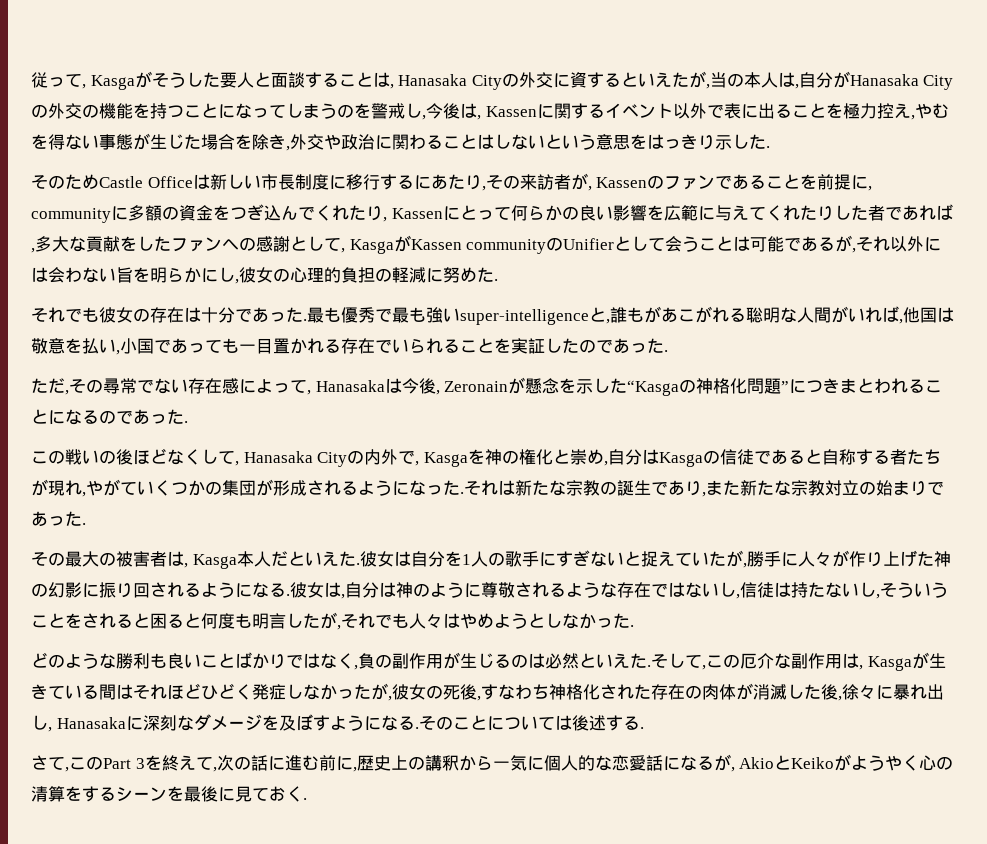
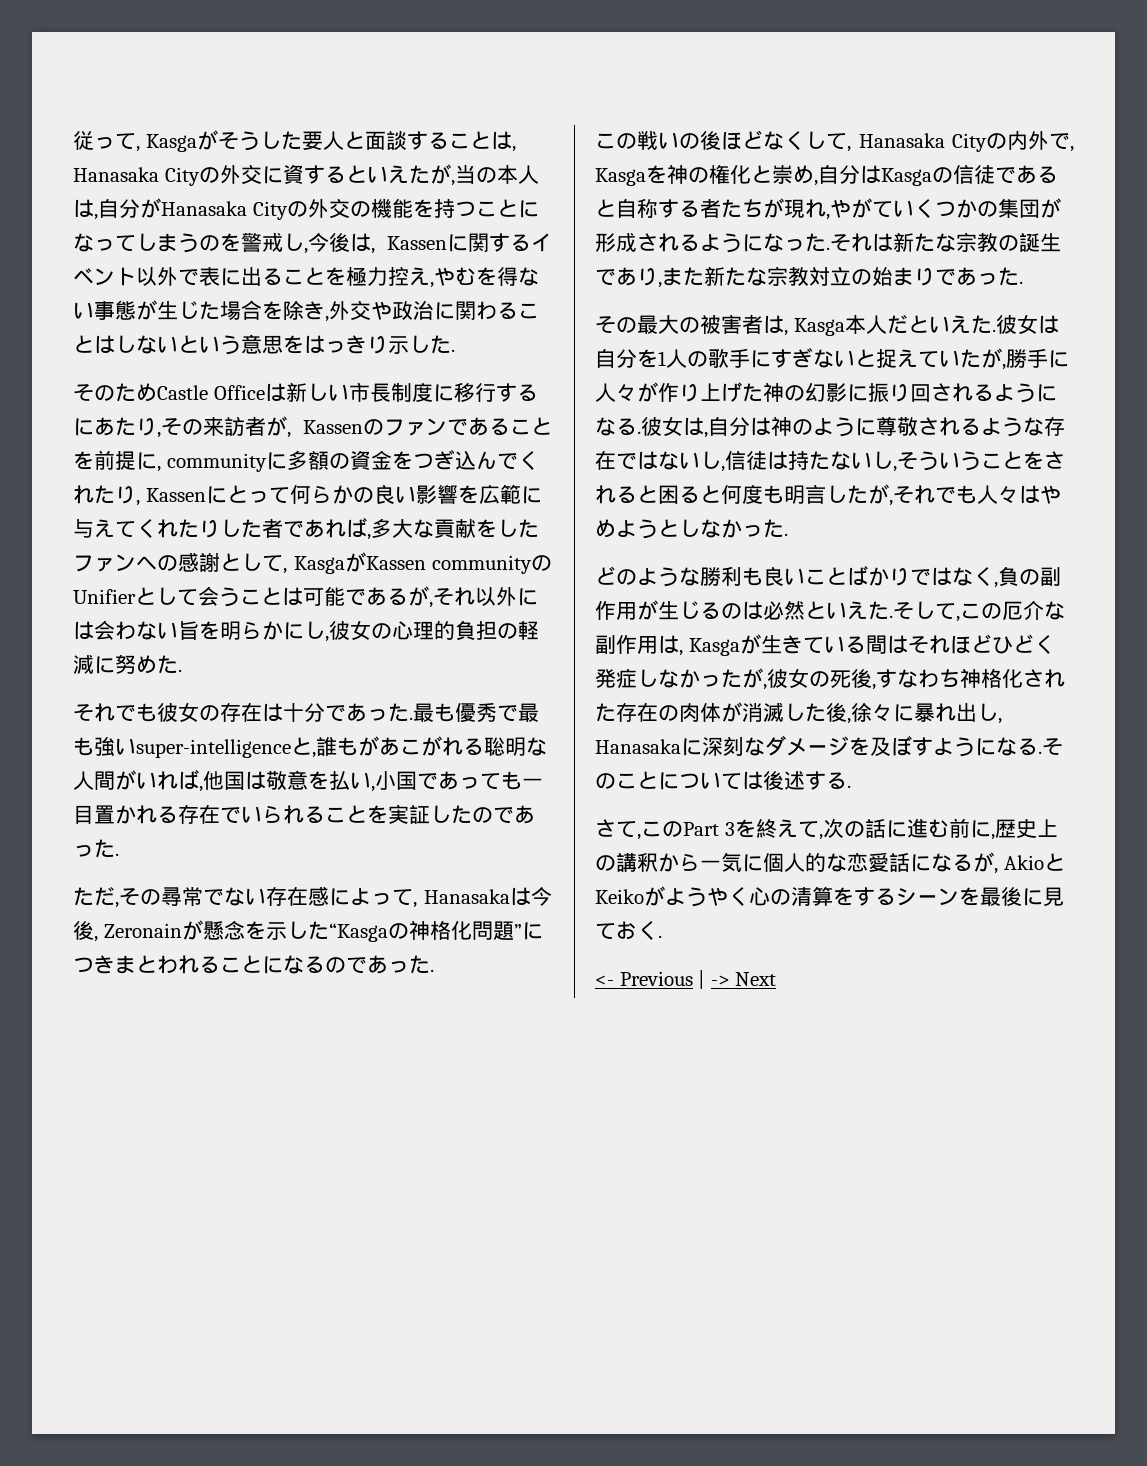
+ <- Previous | -> Next

